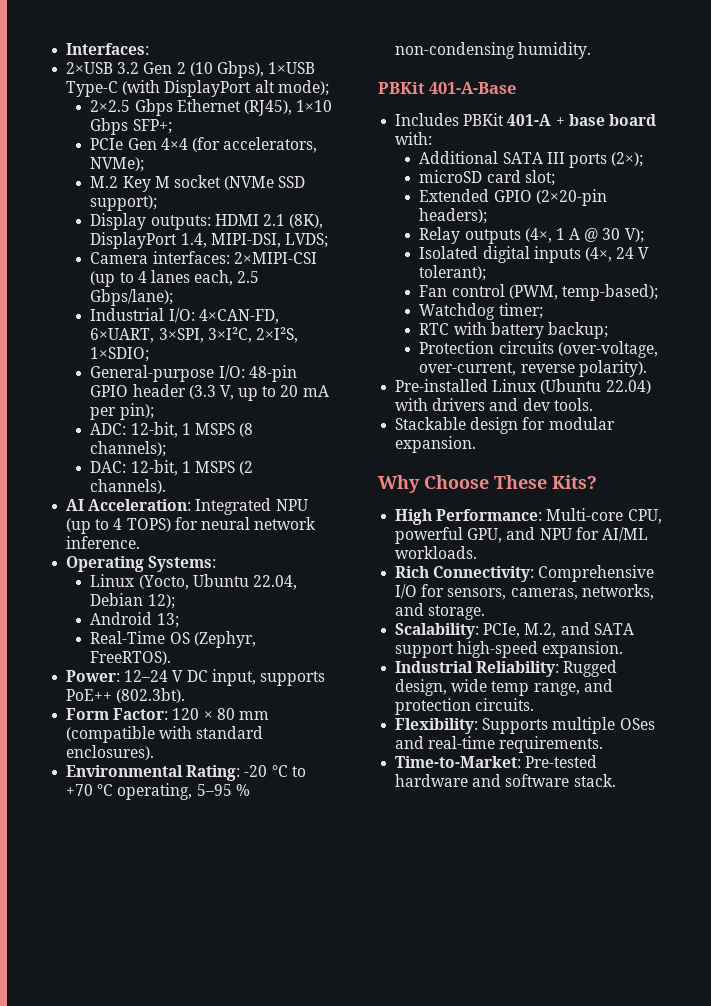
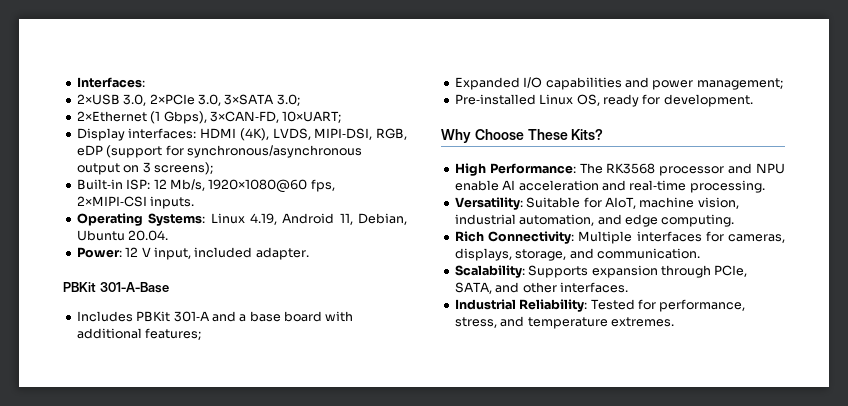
- 2×USB 3.2 Gen 2 (10 Gbps), 1×USB Type‑C (with DisplayPort alt mode);
- 2×2.5 Gbps Ethernet (RJ45), 1×10 Gbps SFP+;
- PCIe Gen 4×4 (for accelerators, NVMe);
- M.2 Key M socket (NVMe SSD support);
- Display outputs: HDMI 2.1 (8K), DisplayPort 1.4, MIPI‑DSI, LVDS;
- Camera interfaces: 2×MIPI‑CSI (up to 4 lanes each, 2.5 Gbps/lane);
- Industrial I/O: 4×CAN‑FD, 6×UART, 3×SPI, 3×I²C, 2×I²S, 1×SDIO;
- General‑purpose I/O: 48‑pin GPIO header (3.3 V, up to 20 mA per pin);
- ADC: 12‑bit, 1 MSPS (8 channels);
- DAC: 12‑bit, 1 MSPS (2 channels).
- AI Acceleration: Integrated NPU (up to 4 TOPS) for neural network inference.
- Operating Systems:
- Linux (Yocto, Ubuntu 22.04, Debian 12);
- Android 13;
- Real‑Time OS (Zephyr, FreeRTOS).
- Power: 12–24 V DC input, supports PoE++ (802.3bt).
- Form Factor: 120 × 80 mm (compatible with standard enclosures).
- Environmental Rating: -20 °C to +70 °C operating, 5–95 % non‑condensing humidity.
- PBKit 401‑A‑Base
+ 2×USB 3.0, 2×PCIe 3.0, 3×SATA 3.0;
+ 2×Ethernet (1 Gbps), 3×CAN‑FD, 10×UART;
+ Display interfaces: HDMI (4K), LVDS, MIPI‑DSI, RGB, eDP (support for synchronous/asynchronous output on 3 screens);
+ Built‑in ISP: 12 Mb/s, 1920×1080@60 fps, 2×MIPI‑CSI inputs.
+ Operating Systems: Linux 4.19, Android 11, Debian, Ubuntu 20.04.
+ Power: 12 V input, included adapter.
+ PBKit 301‑A‑Base
- Includes PBKit 401‑A + base board with:
- Additional SATA III ports (2×);
- microSD card slot;
- Extended GPIO (2×20‑pin headers);
- Relay outputs (4×, 1 A @ 30 V);
- Isolated digital inputs (4×, 24 V tolerant);
- Fan control (PWM, temp‑based);
- Watchdog timer;
- RTC with battery backup;
- Protection circuits (over‑voltage, over‑current, reverse polarity).
- Pre‑installed Linux (Ubuntu 22.04) with drivers and dev tools.
- Stackable design for modular expansion.
+ Includes PBKit 301‑A and a base board with additional features;
+ Expanded I/O capabilities and power management;
+ Pre‑installed Linux OS, ready for development.
- High Performance: Multi‑core CPU, powerful GPU, and NPU for AI/ML workloads.
- Rich Connectivity: Comprehensive I/O for sensors, cameras, networks, and storage.
- Scalability: PCIe, M.2, and SATA support high‑speed expansion.
- Industrial Reliability: Rugged design, wide temp range, and protection circuits.
- Flexibility: Supports multiple OSes and real‑time requirements.
- Time‑to‑Market: Pre‑tested hardware and software stack.
+ High Performance: The RK3568 processor and NPU enable AI acceleration and real‑time processing.
+ Versatility: Suitable for AIoT, machine vision, industrial automation, and edge computing.
+ Rich Connectivity: Multiple interfaces for cameras, displays, storage, and communication.
+ Scalability: Supports expansion through PCIe, SATA, and other interfaces.
+ Industrial Reliability: Tested for performance, stress, and temperature extremes.

